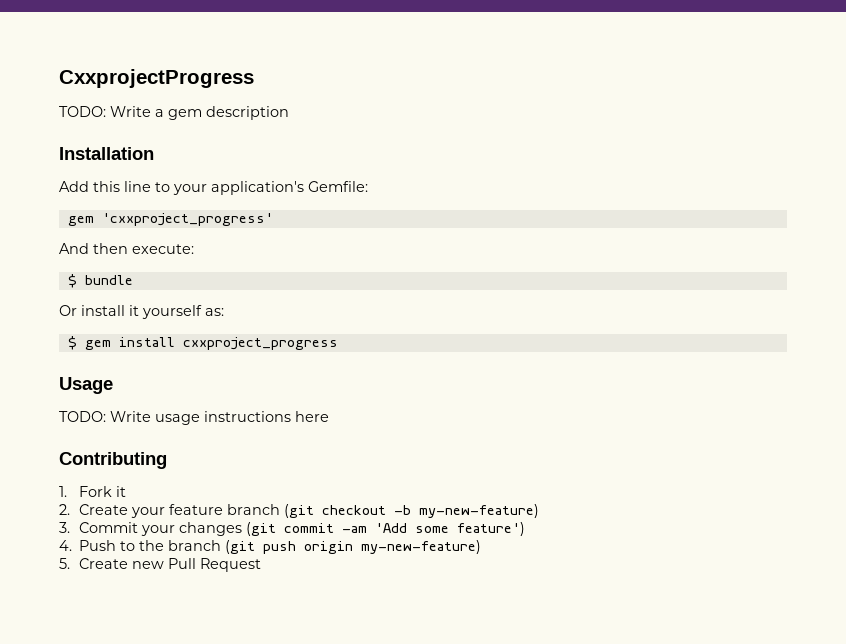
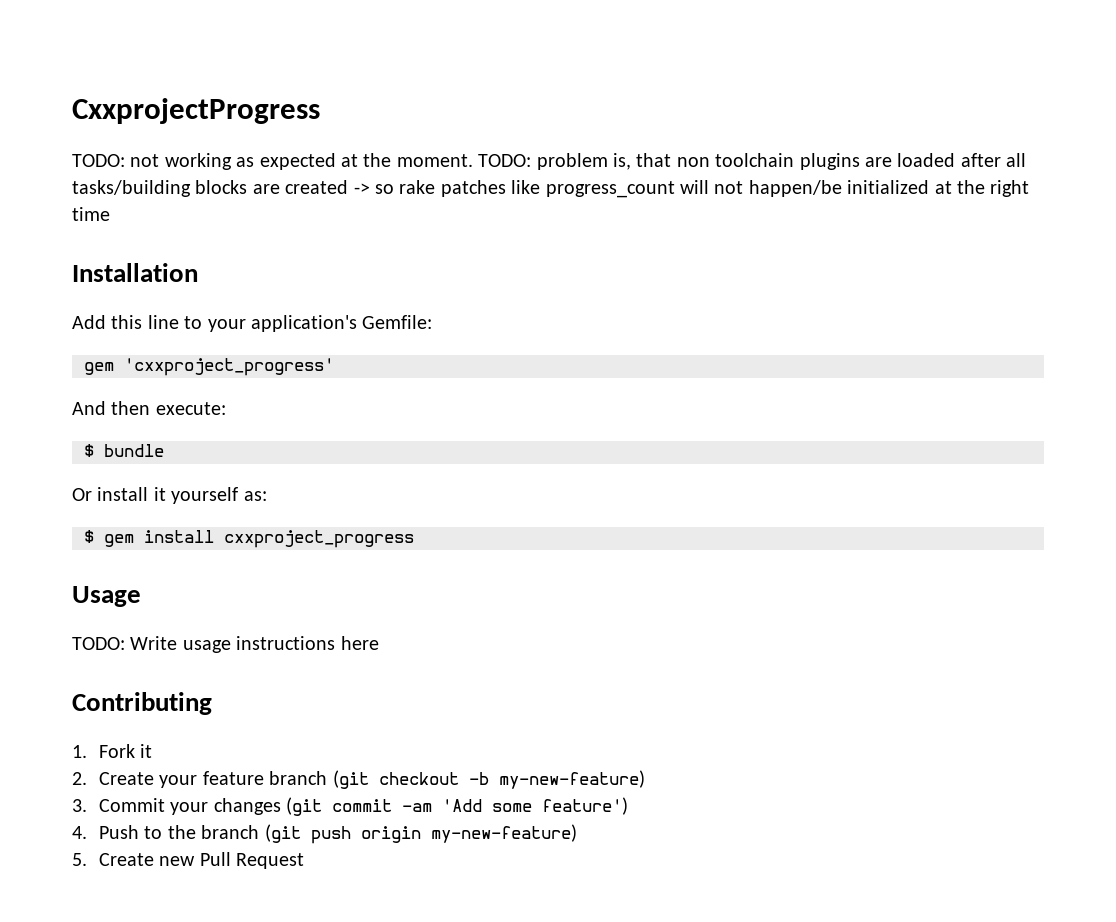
- TODO: Write a gem description
+ TODO: not working as expected at the moment. TODO: problem is, that non toolchain plugins are loaded after all tasks/building blocks are created -> so rake patches like progress_count will not happen/be initialized at the right time

